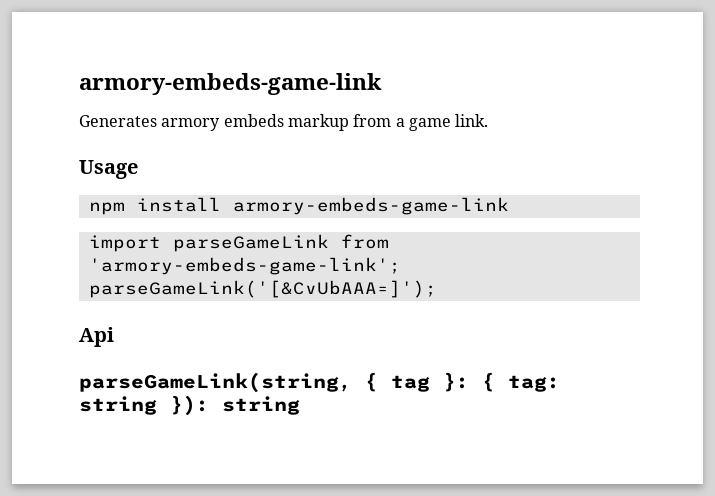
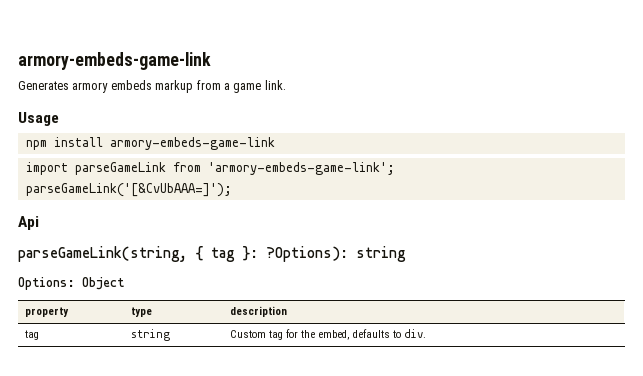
- parseGameLink(string, { tag }: { tag: string }): string
+ parseGameLink(string, { tag }: ?Options): string
+ Options: Object
+ property | type | description
+ tag | string | Custom tag for the embed, defaults to div.

